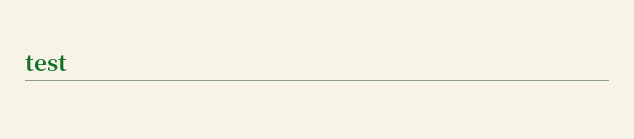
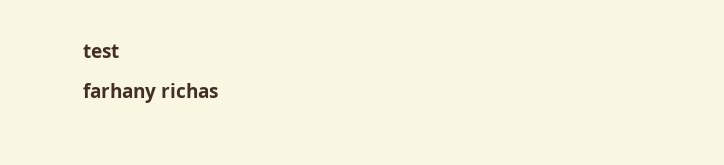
+ farhany richas

